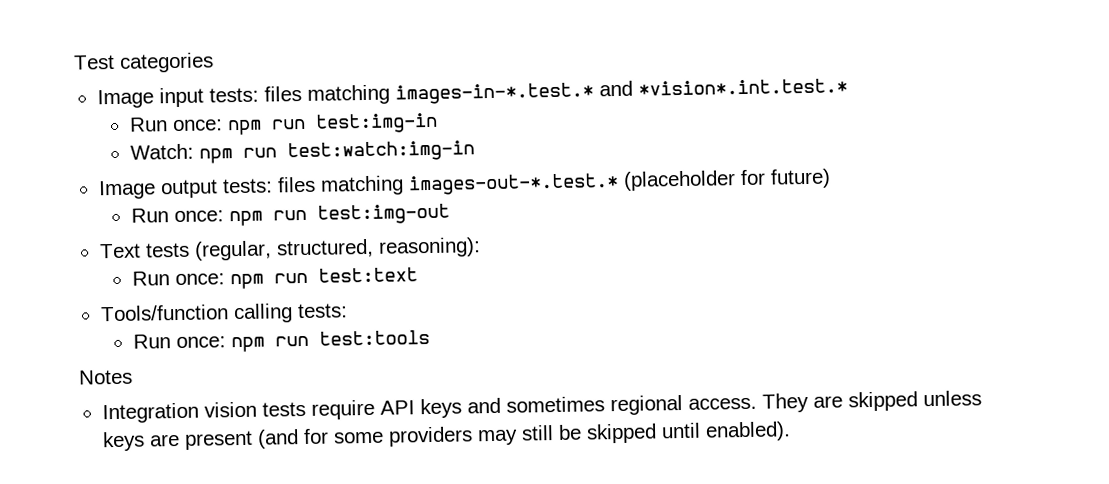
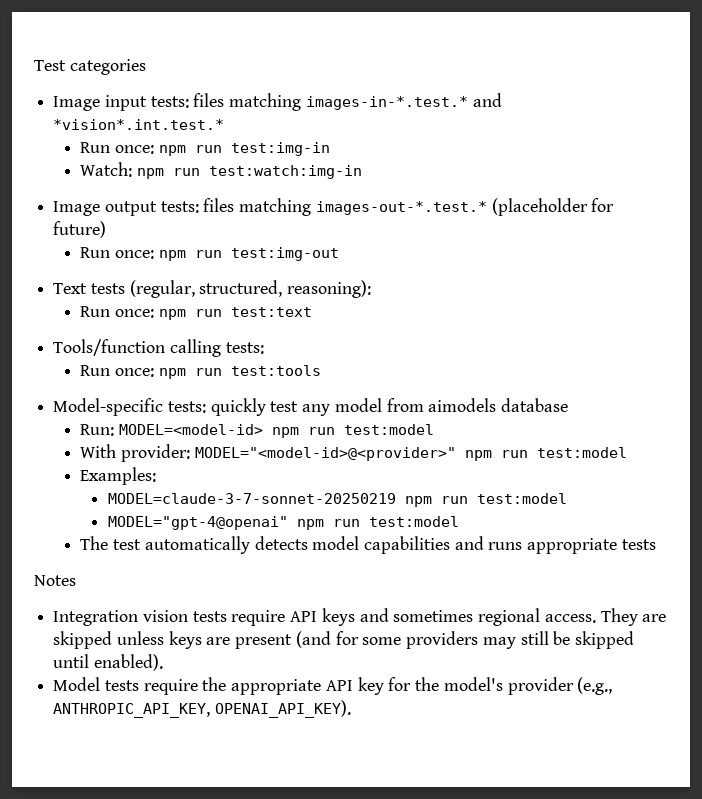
+ Model-specific tests: quickly test any model from aimodels database
+ Run: MODEL=<model-id> npm run test:model
+ With provider: MODEL="<model-id>@<provider>" npm run test:model
+ Examples:
+ MODEL=claude-3-7-sonnet-20250219 npm run test:model
+ MODEL="gpt-4@openai" npm run test:model
+ The test automatically detects model capabilities and runs appropriate tests
+ Model tests require the appropriate API key for the model's provider (e.g., ANTHROPIC_API_KEY, OPENAI_API_KEY).

